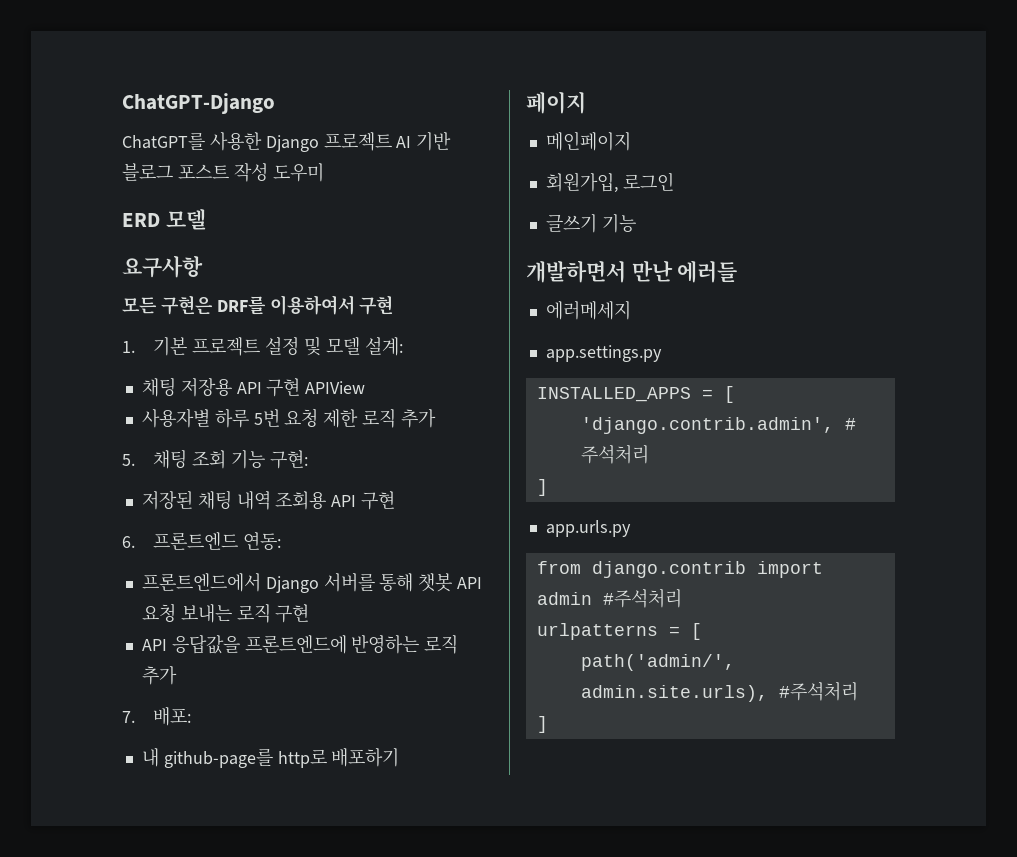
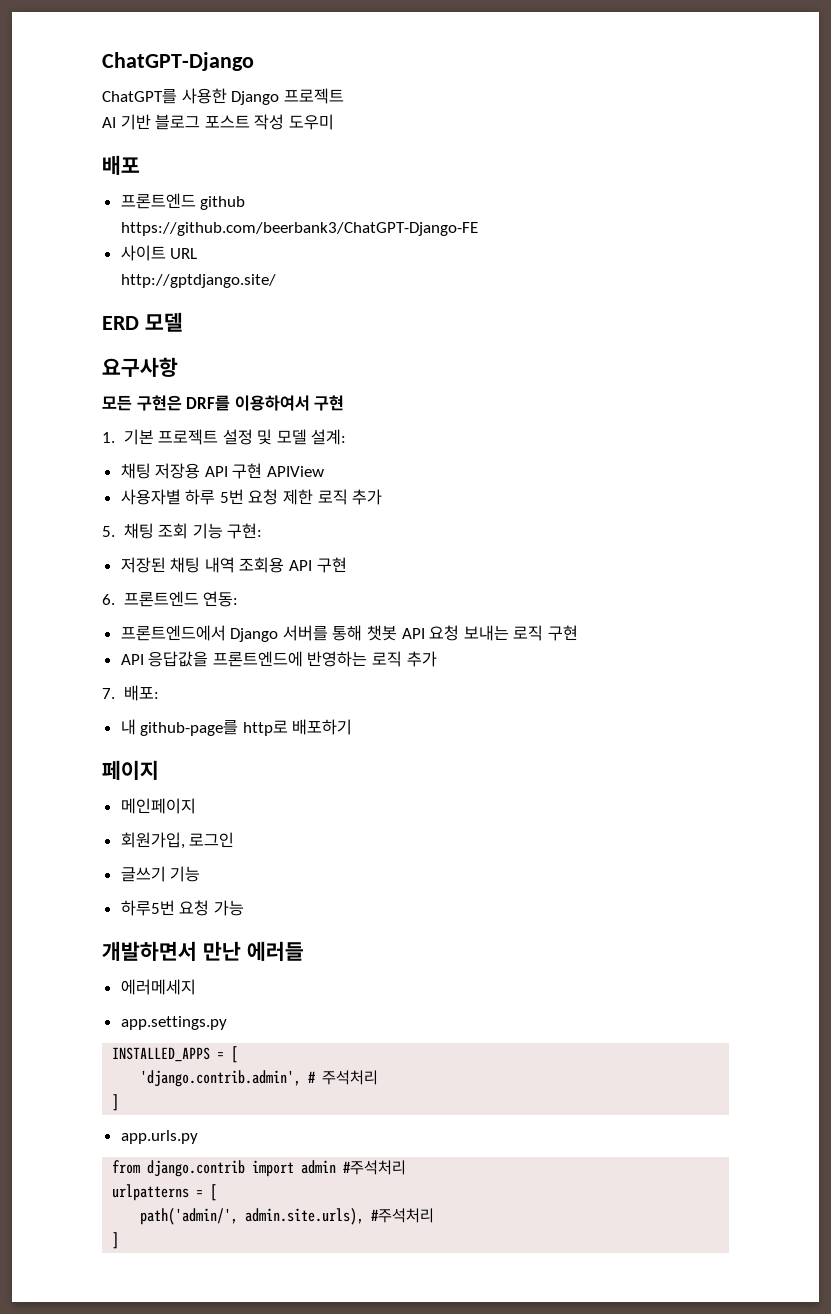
- ChatGPT를 사용한 Django 프로젝트 AI 기반 블로그 포스트 작성 도우미
+ ChatGPT를 사용한 Django 프로젝트
+ AI 기반 블로그 포스트 작성 도우미
+ 배포
+ 프론트엔드 github
+ https://github.com/beerbank3/ChatGPT-Django-FE
+ 사이트 URL
+ http://gptdjango.site/
+ 하루5번 요청 가능

